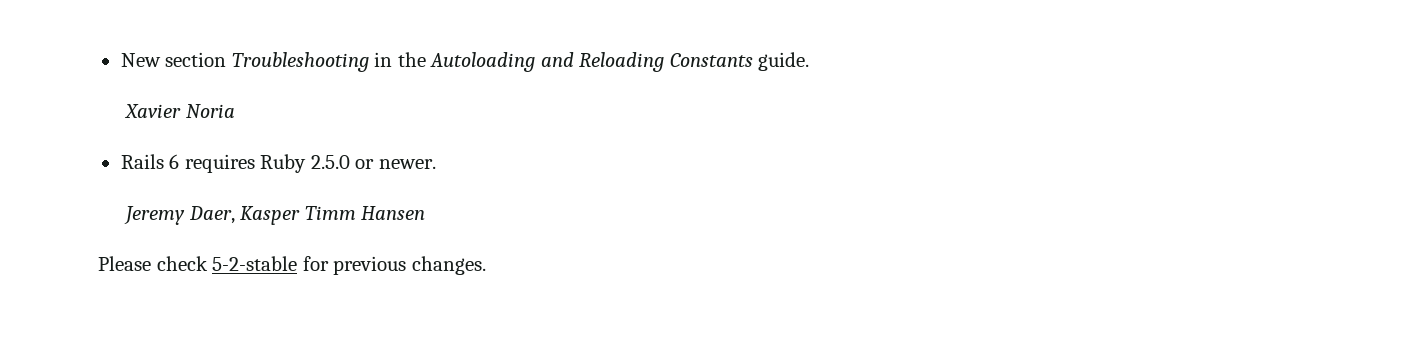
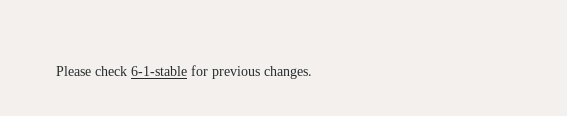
- New section Troubleshooting in the Autoloading and Reloading Constants guide.
- Xavier Noria
- Rails 6 requires Ruby 2.5.0 or newer.
- Jeremy Daer, Kasper Timm Hansen
- Please check 5-2-stable for previous changes.
+ Please check 6-1-stable for previous changes.

